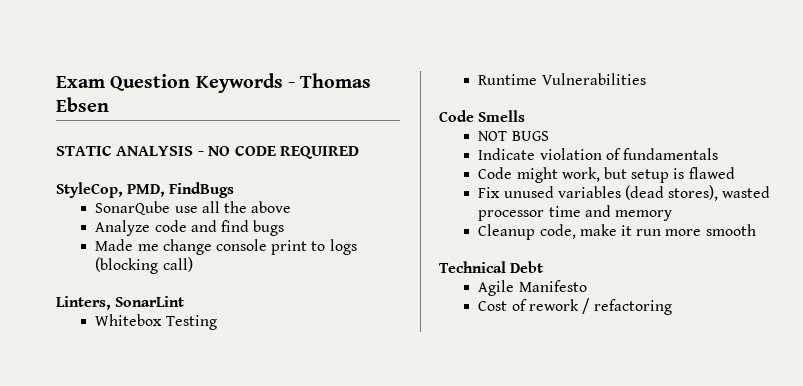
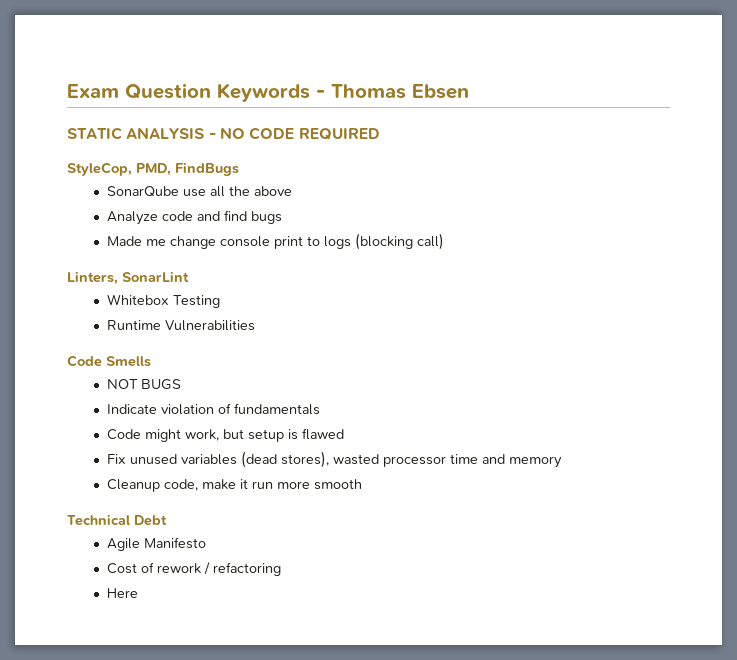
+ Here

